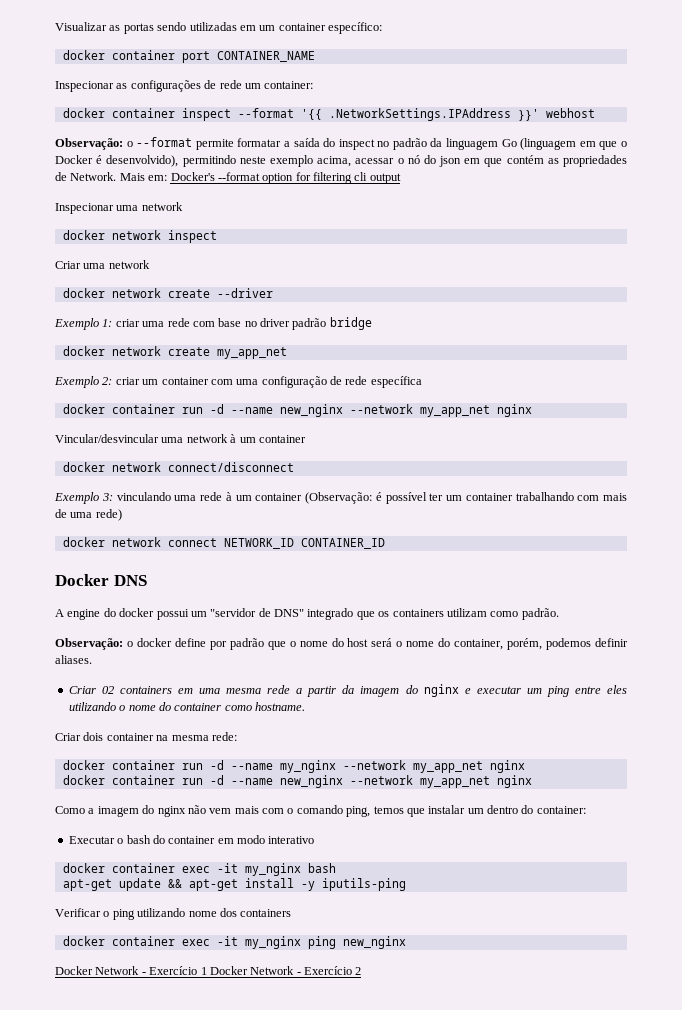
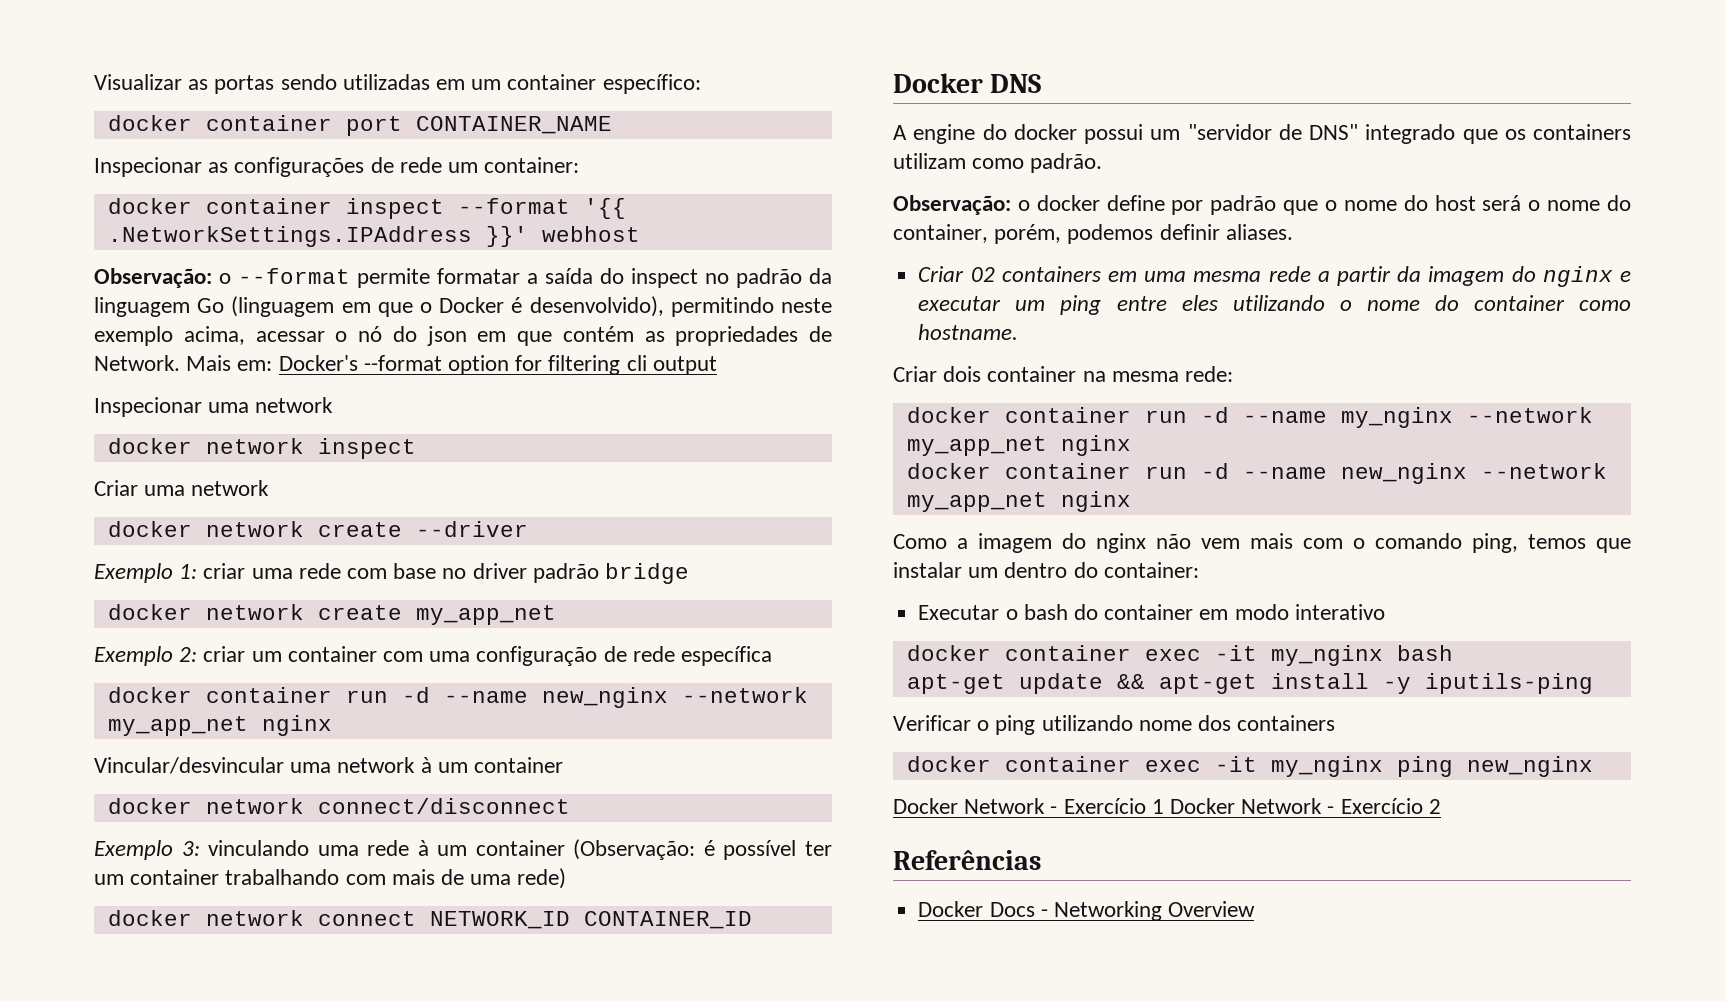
+ Referências
+ Docker Docs - Networking Overview

